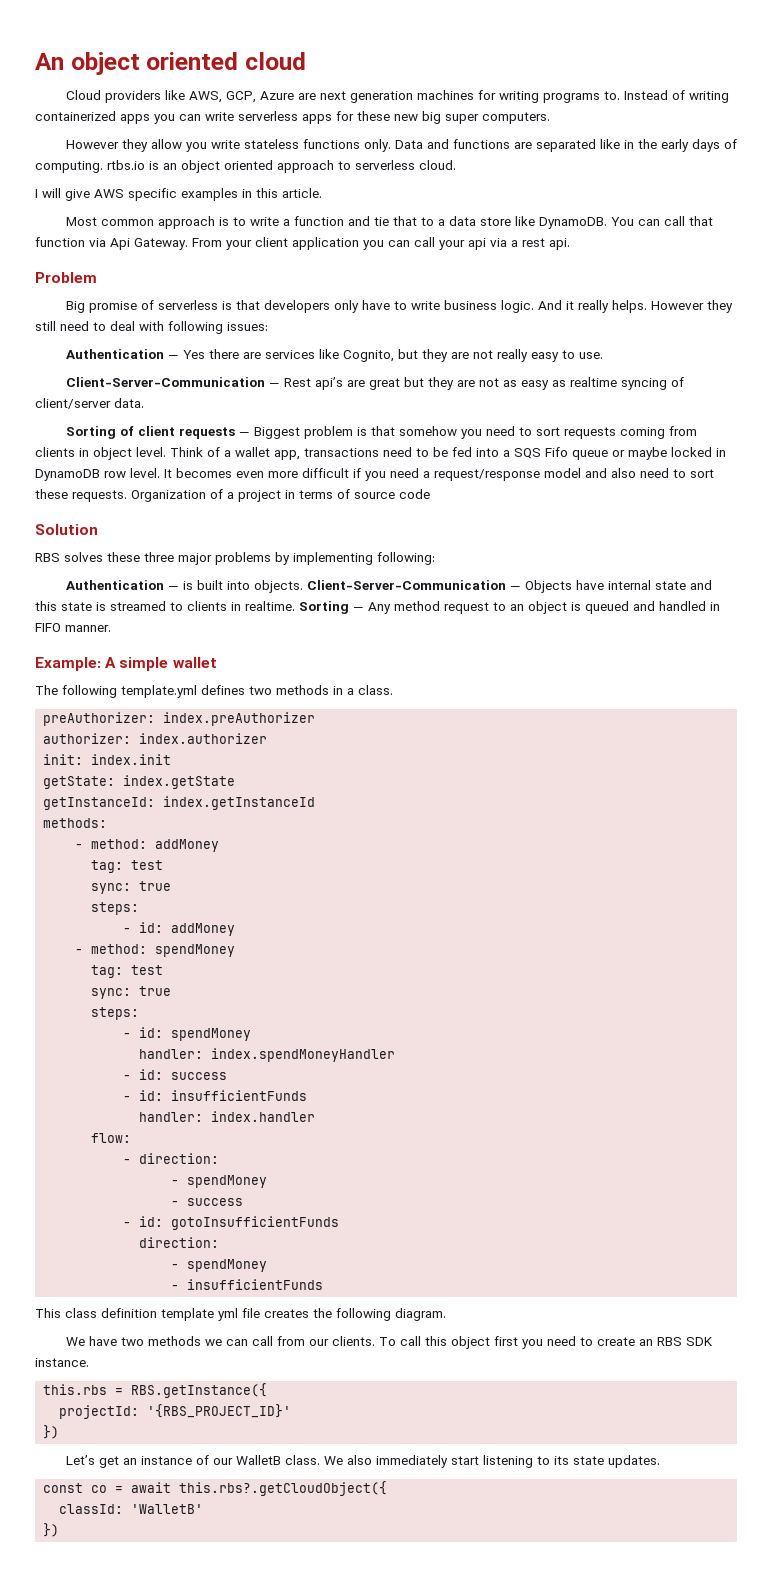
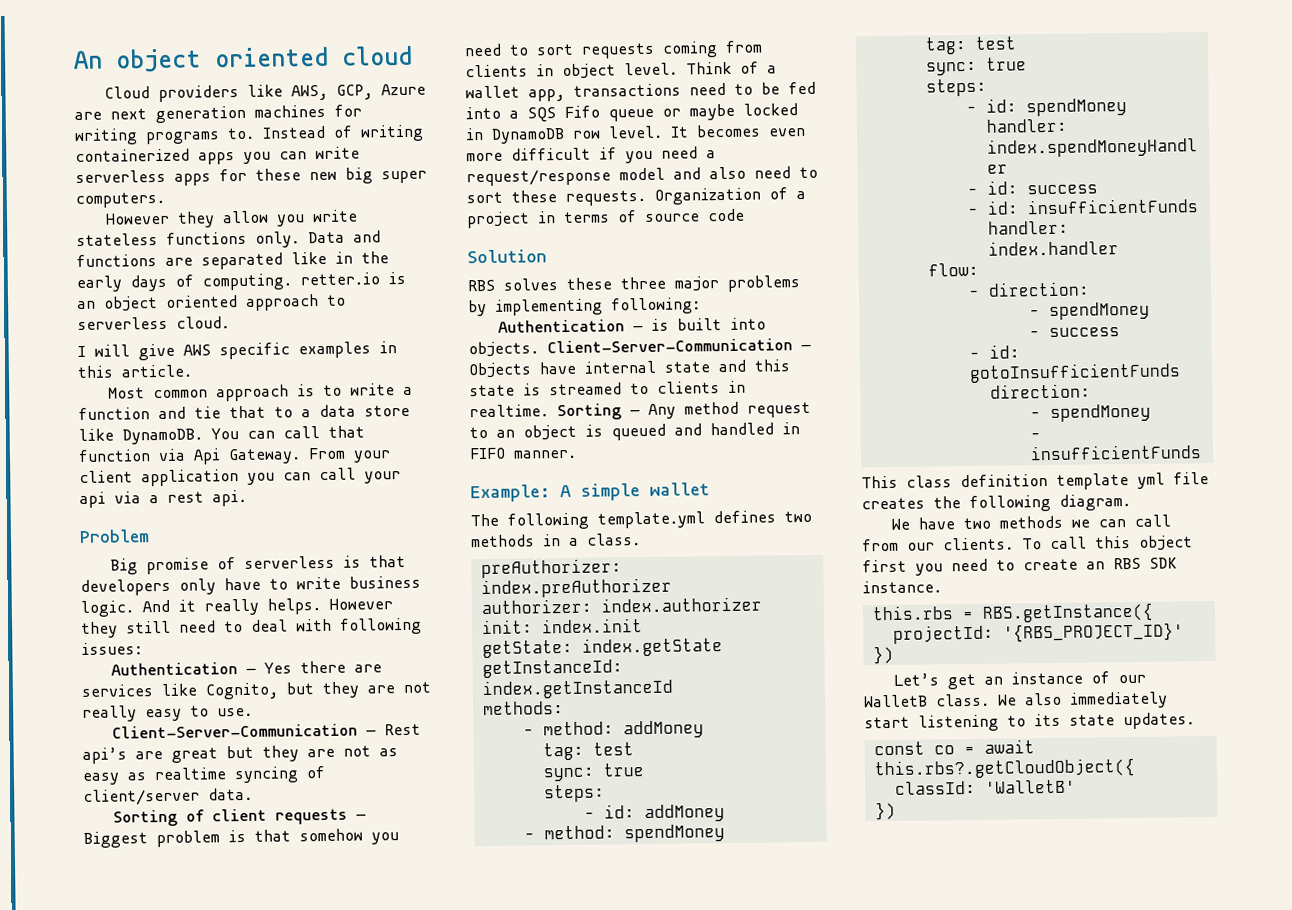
- Data and functions are separated like in the early days of computing. rtbs.io is an object oriented approach to serverless cloud.
+ Data and functions are separated like in the early days of computing. retter.io is an object oriented approach to serverless cloud.

